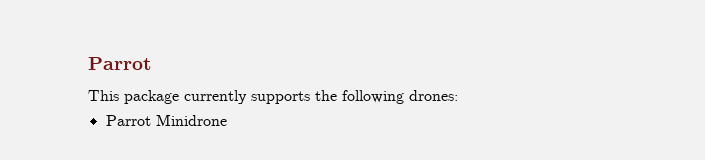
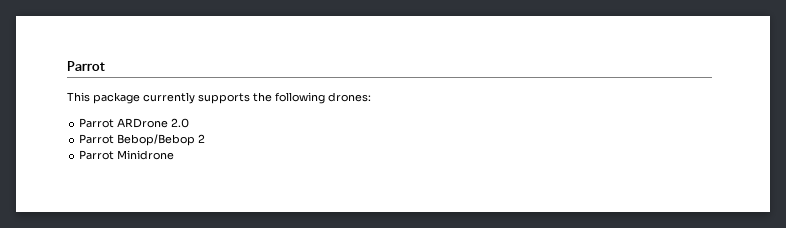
+ Parrot ARDrone 2.0
+ Parrot Bebop/Bebop 2

